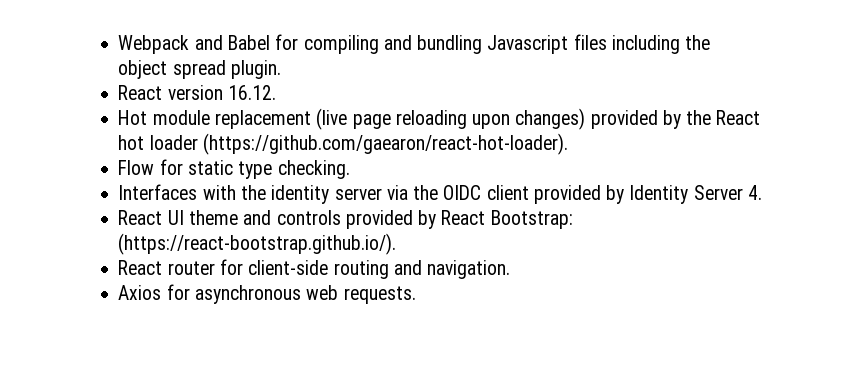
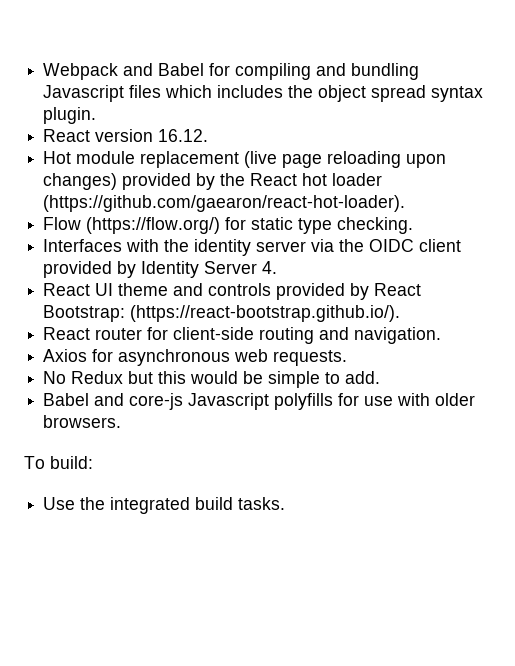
- Webpack and Babel for compiling and bundling Javascript files including the object spread plugin.
+ Webpack and Babel for compiling and bundling Javascript files which includes the object spread syntax plugin.
- Flow for static type checking.
+ Flow (https://flow.org/) for static type checking.
+ No Redux but this would be simple to add.
+ Babel and core-js Javascript polyfills for use with older browsers.
+ To build:
+ Use the integrated build tasks.

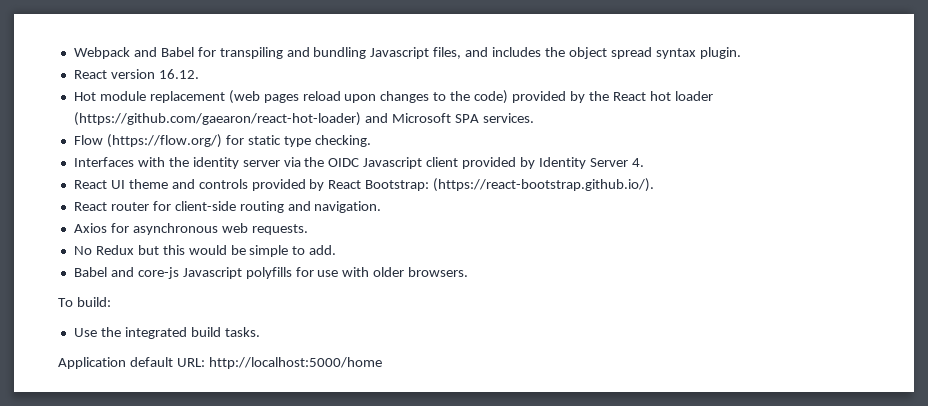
- Webpack and Babel for compiling and bundling Javascript files which includes the object spread syntax plugin.
+ Webpack and Babel for transpiling and bundling Javascript files, and includes the object spread syntax plugin.
- Hot module replacement (live page reloading upon changes) provided by the React hot loader (https://github.com/gaearon/react-hot-loader).
+ Hot module replacement (web pages reload upon changes to the code) provided by the React hot loader (https://github.com/gaearon/react-hot-loader) and Microsoft SPA services.
- Interfaces with the identity server via the OIDC client provided by Identity Server 4.
+ Interfaces with the identity server via the OIDC Javascript client provided by Identity Server 4.
+ Application default URL: http://localhost:5000/home

